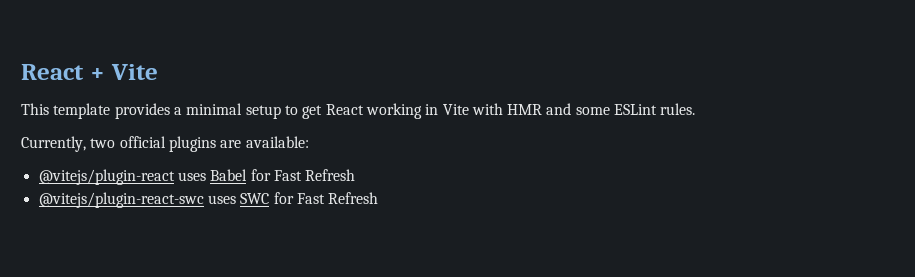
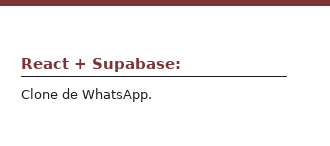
- React + Vite
- This template provides a minimal setup to get React working in Vite with HMR and some ESLint rules.
- Currently, two official plugins are available:
- @vitejs/plugin-react uses Babel for Fast Refresh
- @vitejs/plugin-react-swc uses SWC for Fast Refresh
+ React + Supabase:
+ Clone de WhatsApp.

